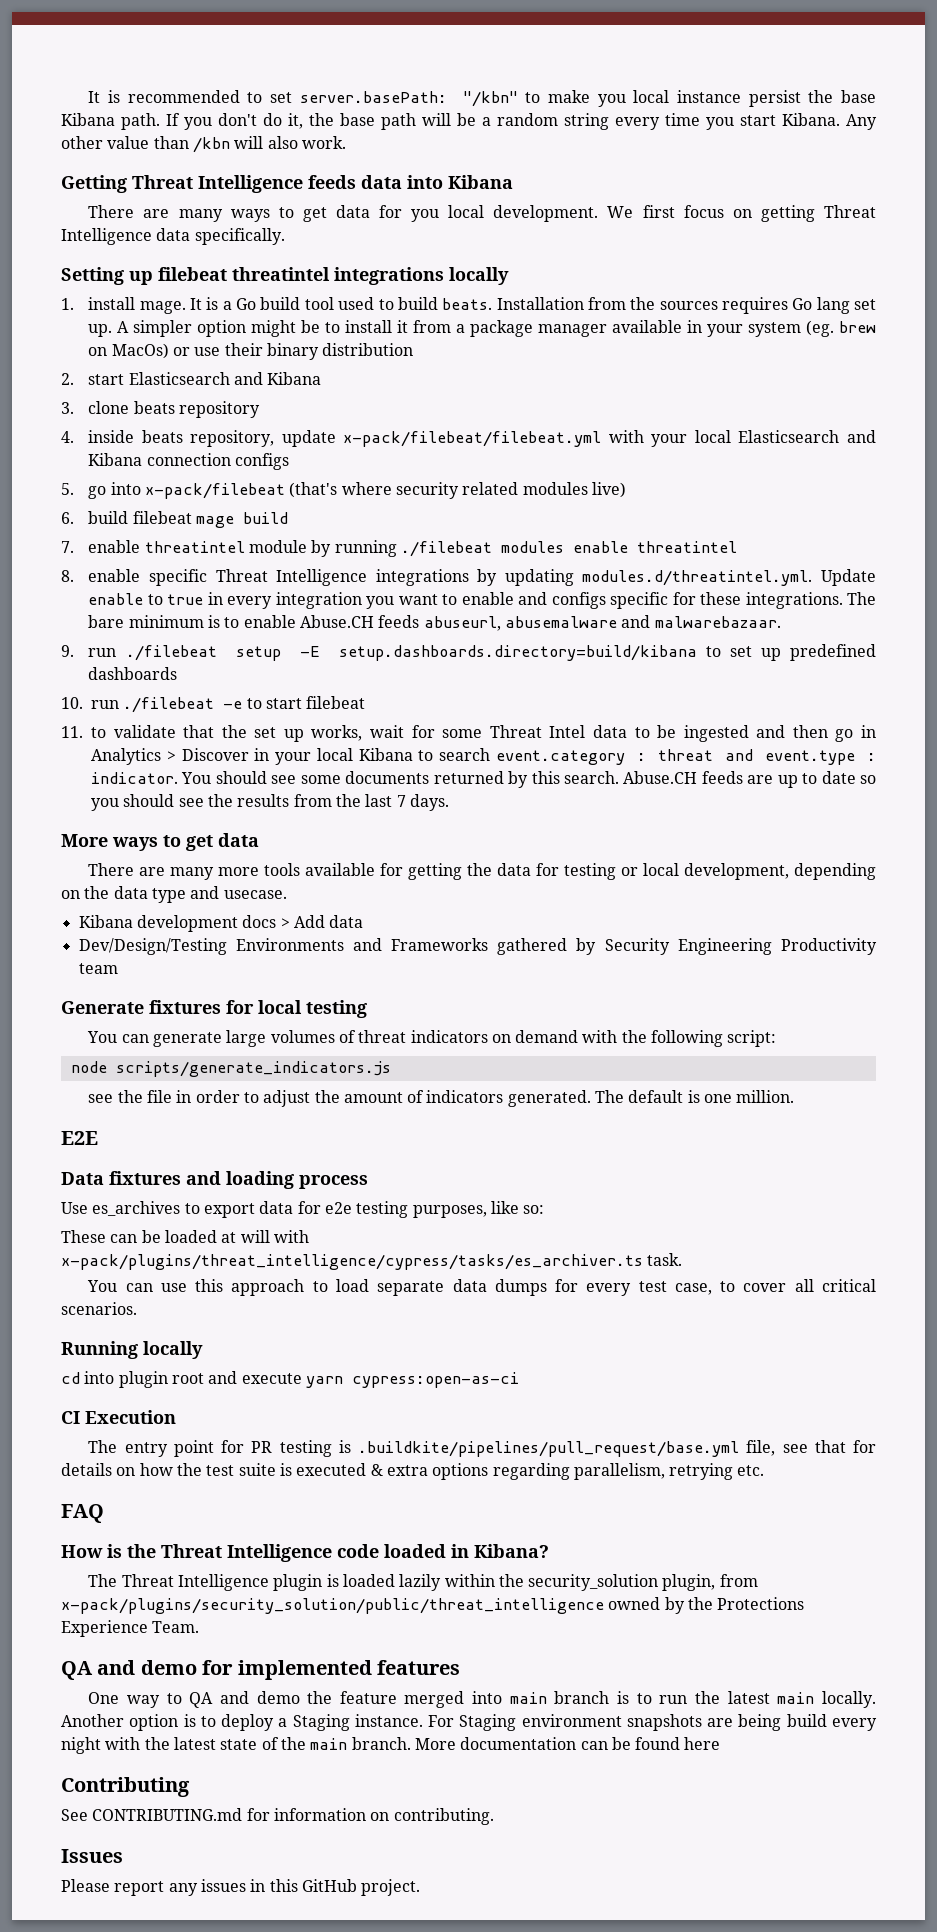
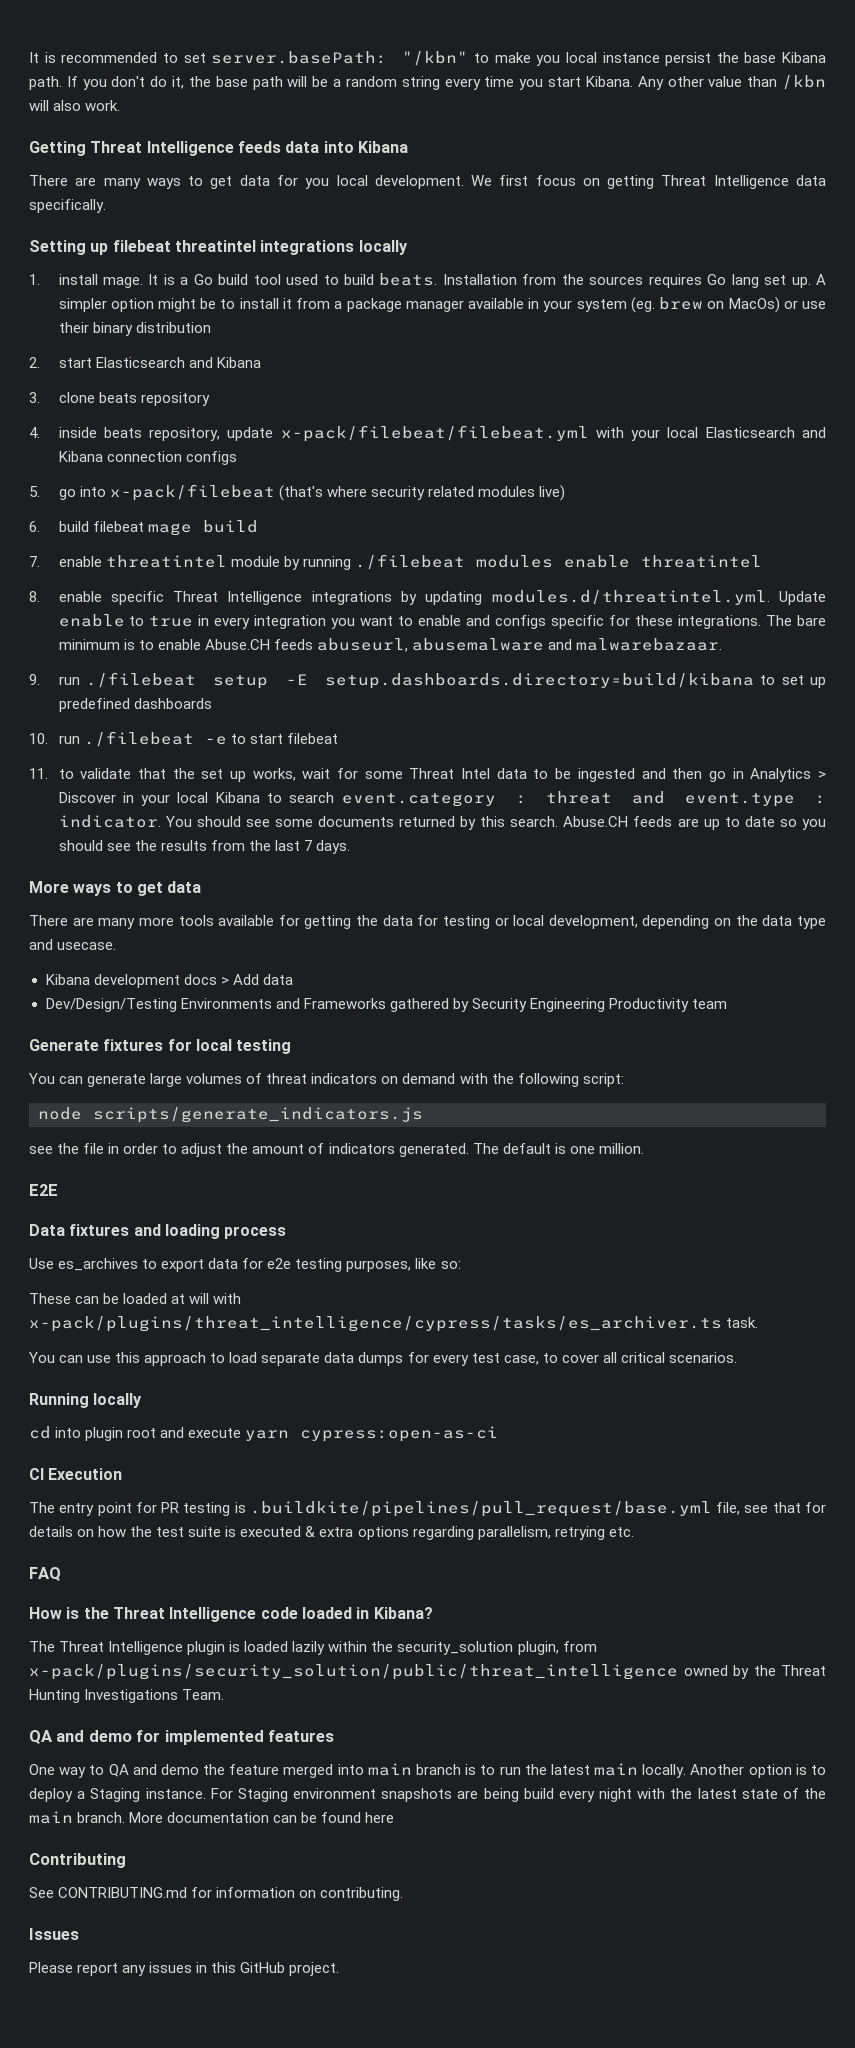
- The Threat Intelligence plugin is loaded lazily within the security_solution plugin, from x-pack/plugins/security_solution/public/threat_intelligence owned by the Protections Experience Team.
+ The Threat Intelligence plugin is loaded lazily within the security_solution plugin, from x-pack/plugins/security_solution/public/threat_intelligence owned by the Threat Hunting Investigations Team.

